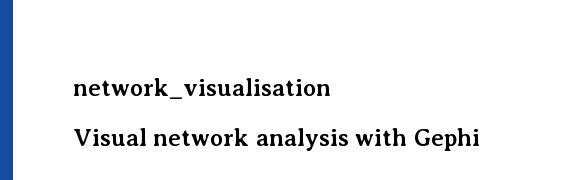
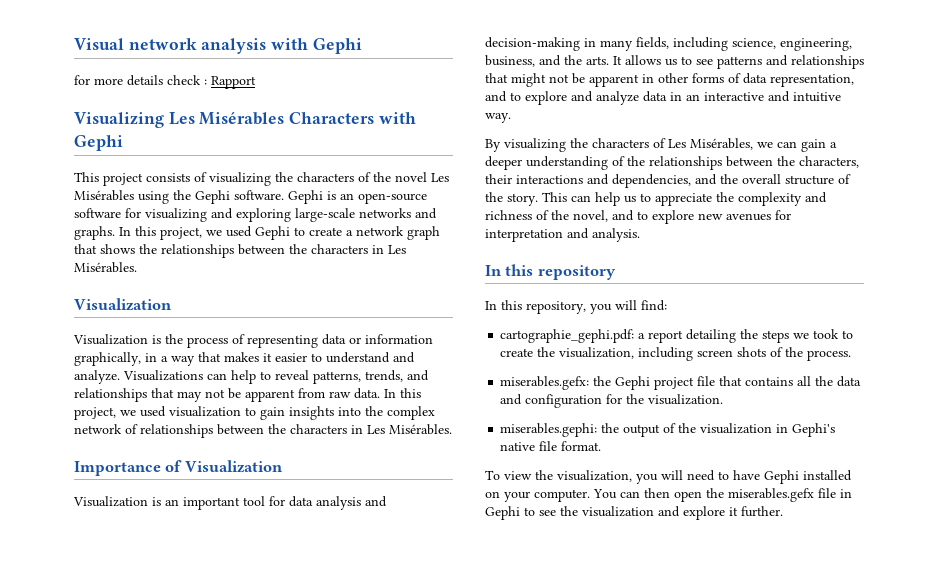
- network_visualisation
+ for more details check : Rapport
+ Visualizing Les Misérables Characters with Gephi
+ This project consists of visualizing the characters of the novel Les Misérables using the Gephi software. Gephi is an open-source software for visualizing and exploring large-scale networks and graphs. In this project, we used Gephi to create a network graph that shows the relationships between the characters in Les Misérables.
+ Visualization
+ Visualization is the process of representing data or information graphically, in a way that makes it easier to understand and analyze. Visualizations can help to reveal patterns, trends, and relationships that may not be apparent from raw data. In this project, we used visualization to gain insights into the complex network of relationships between the characters in Les Misérables.
+ Importance of Visualization
+ Visualization is an important tool for data analysis and decision-making in many fields, including science, engineering, business, and the arts. It allows us to see patterns and relationships that might not be apparent in other forms of data representation, and to explore and analyze data in an interactive and intuitive way.
+ By visualizing the characters of Les Misérables, we can gain a deeper understanding of the relationships between the characters, their interactions and dependencies, and the overall structure of the story. This can help us to appreciate the complexity and richness of the novel, and to explore new avenues for interpretation and analysis.
+ In this repository
+ In this repository, you will find:
+ cartographie_gephi.pdf: a report detailing the steps we took to create the visualization, including screen shots of the process.
+ miserables.gefx: the Gephi project file that contains all the data and configuration for the visualization.
+ miserables.gephi: the output of the visualization in Gephi's native file format.
+ To view the visualization, you will need to have Gephi installed on your computer. You can then open the miserables.gefx file in Gephi to see the visualization and explore it further.

